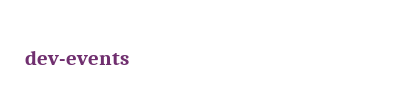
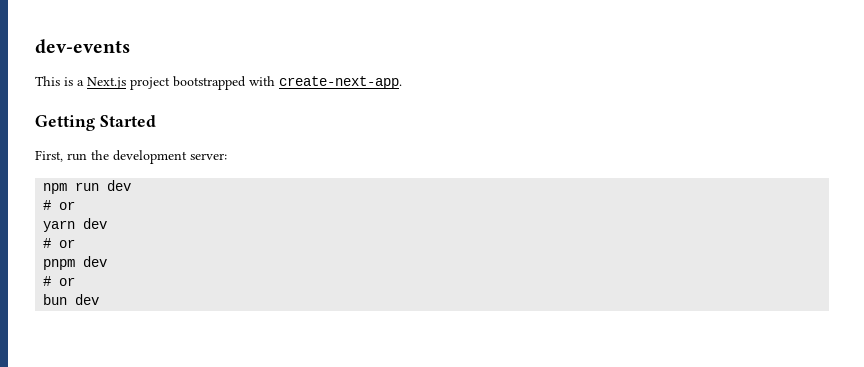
+ This is a Next.js project bootstrapped with create-next-app.
+ Getting Started
+ First, run the development server:
+ npm run dev
+ # or
+ yarn dev
+ # or
+ pnpm dev
+ # or
+ bun dev

